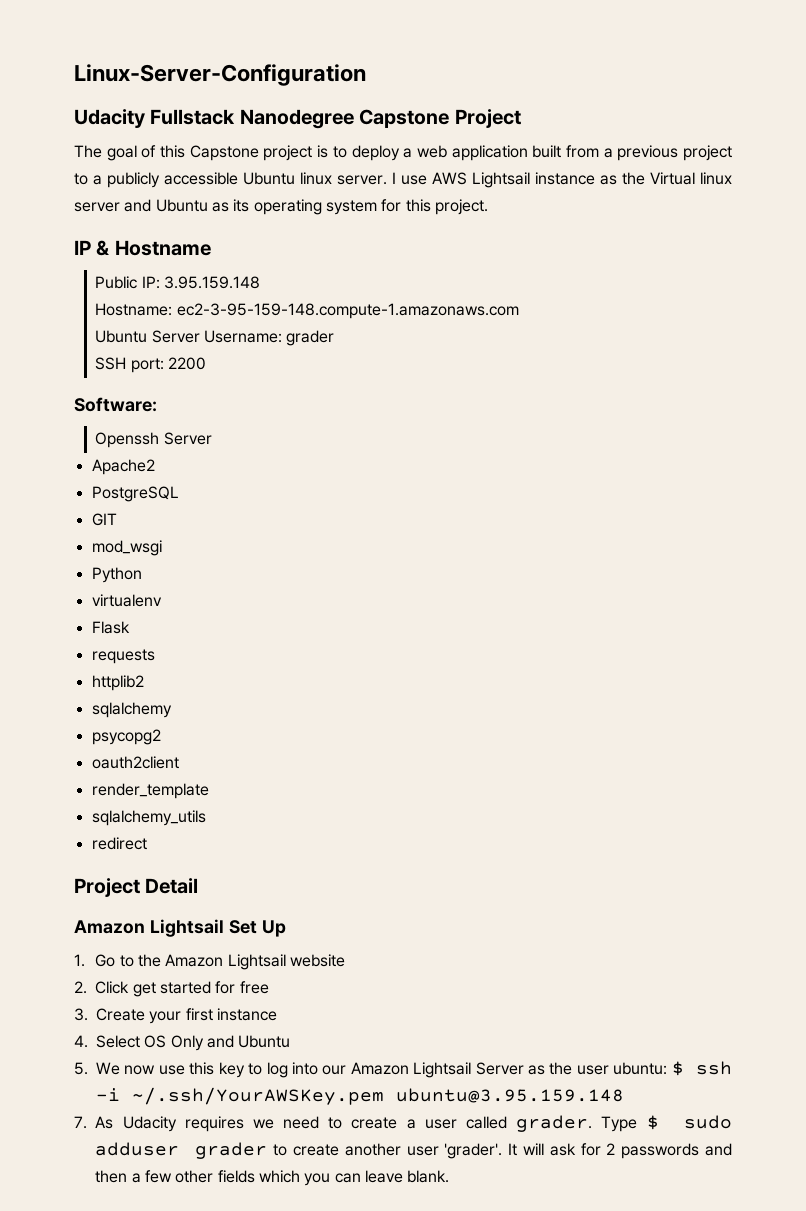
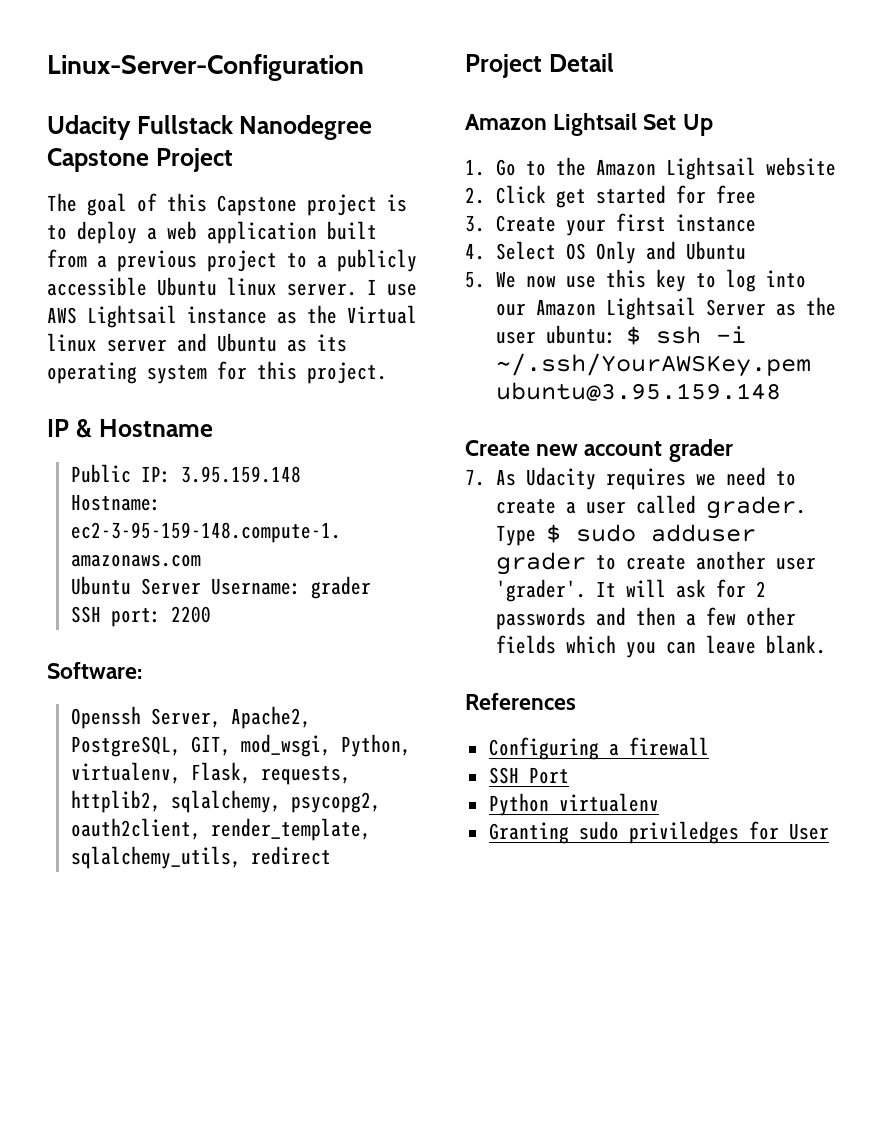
- Openssh Server
- Apache2
- PostgreSQL
- GIT
- mod_wsgi
- Python
- virtualenv
- Flask
- requests
- httplib2
- sqlalchemy
- psycopg2
- oauth2client
- render_template
- sqlalchemy_utils
- redirect
+ Openssh Server, Apache2, PostgreSQL, GIT, mod_wsgi, Python, virtualenv, Flask, requests, httplib2, sqlalchemy, psycopg2, oauth2client, render_template, sqlalchemy_utils, redirect
+ Create new account grader
+ References
+ Configuring a firewall
+ SSH Port
+ Python virtualenv
+ Granting sudo priviledges for User

